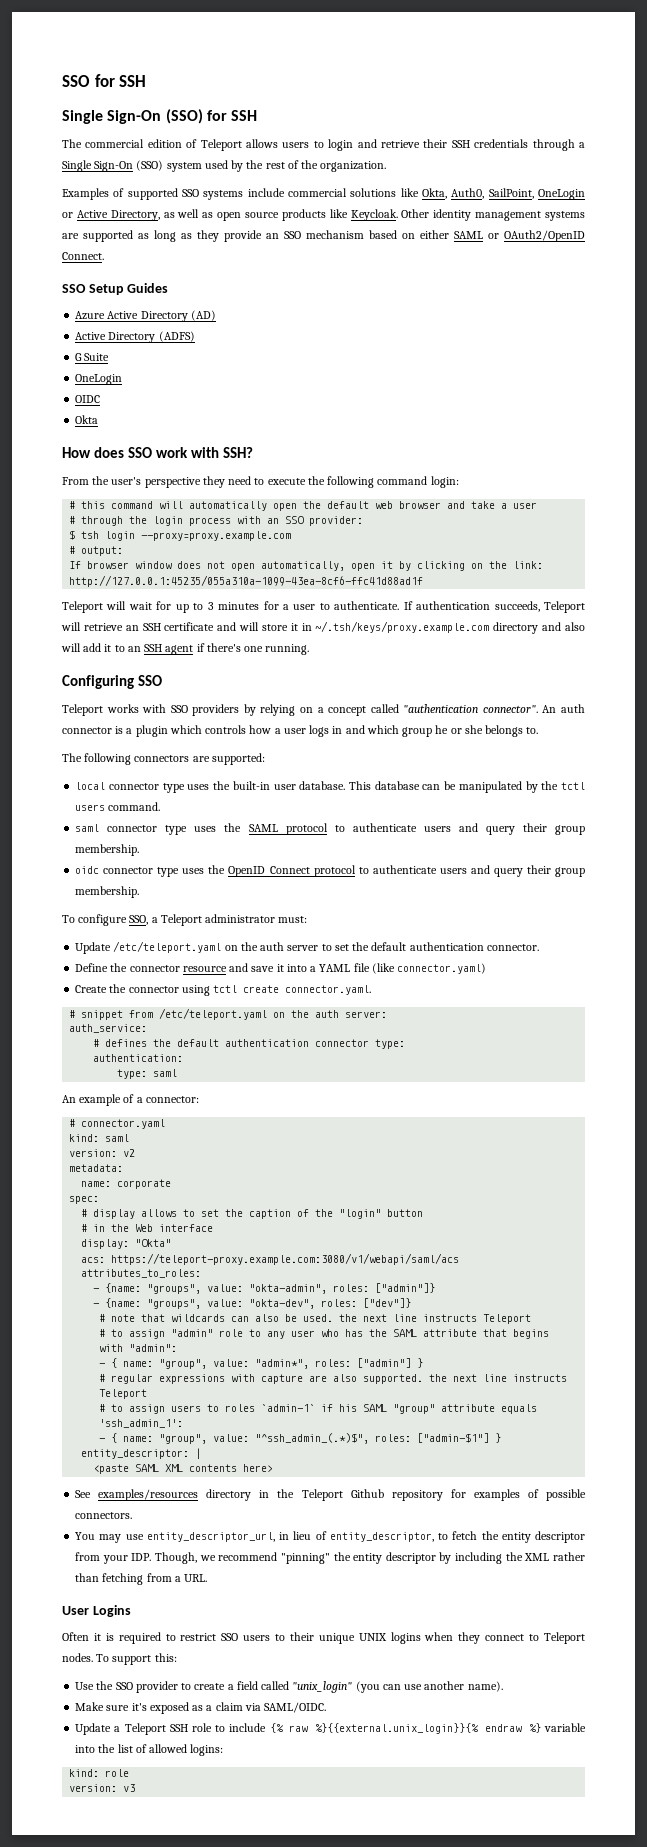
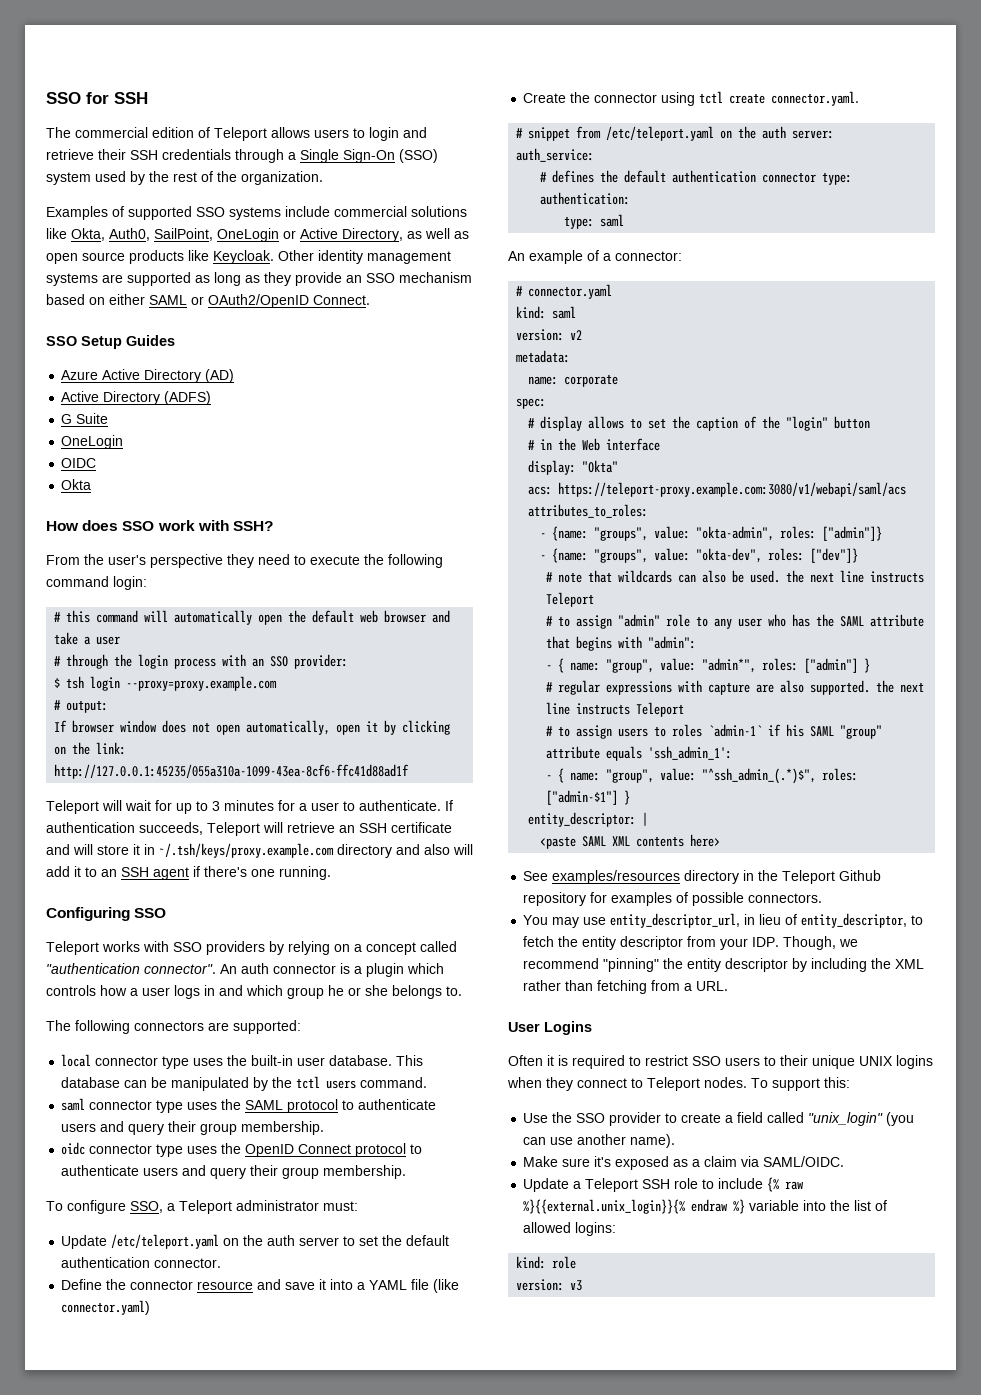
- Single Sign-On (SSO) for SSH

